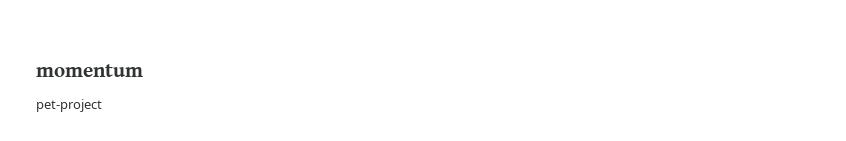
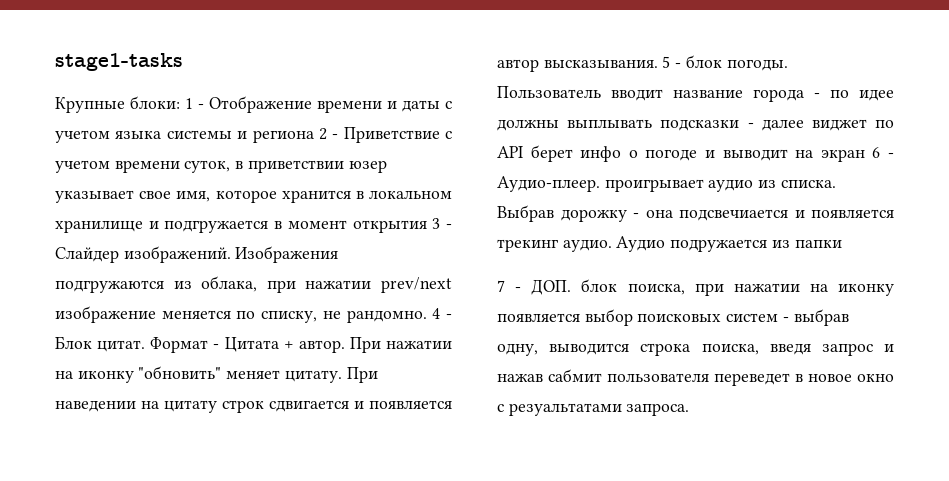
- momentum
- pet-project
+ stage1-tasks
+ Крупные блоки: 1 - Отображение времени и даты с учетом языка системы и региона 2 - Приветствие с учетом времени суток, в приветствии юзер указывает свое имя, которое хранится в локальном хранилище и подгружается в момент открытия 3 - Слайдер изображений. Изображения подгружаются из облака, при нажатии prev/next изображение меняется по списку, не рандомно. 4 - Блок цитат. Формат - Цитата + автор. При нажатии на иконку "обновить" меняет цитату. При наведении на цитату строк сдвигается и появляется автор высказывания. 5 - блок погоды. Пользователь вводит название города - по идее должны выплывать подсказки - далее виджет по API берет инфо о погоде и выводит на экран 6 - Аудио-плеер. проигрывает аудио из списка. Выбрав дорожку - она подсвечиается и появляется трекинг аудио. Аудио подружается из папки
+ 7 - ДОП. блок поиска, при нажатии на иконку появляется выбор поисковых систем - выбрав одну, выводится строка поиска, введя запрос и нажав сабмит пользователя переведет в новое окно с резуальтатами запроса.

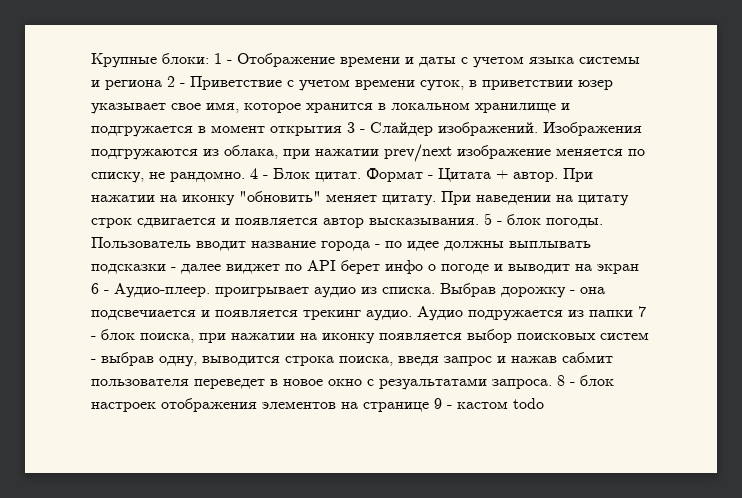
- stage1-tasks
- Аудио подружается из папки
- 7 - ДОП. блок поиска, при нажатии на иконку появляется выбор поисковых систем - выбрав одну, выводится строка поиска, введя запрос и нажав сабмит пользователя переведет в новое окно с резуальтатами запроса.
+ Аудио подружается из папки 7 - блок поиска, при нажатии на иконку появляется выбор поисковых систем - выбрав одну, выводится строка поиска, введя запрос и нажав сабмит пользователя переведет в новое окно с резуальтатами запроса.
+ 8 - блок настроек отображения элементов на странице 9 - кастом todo

